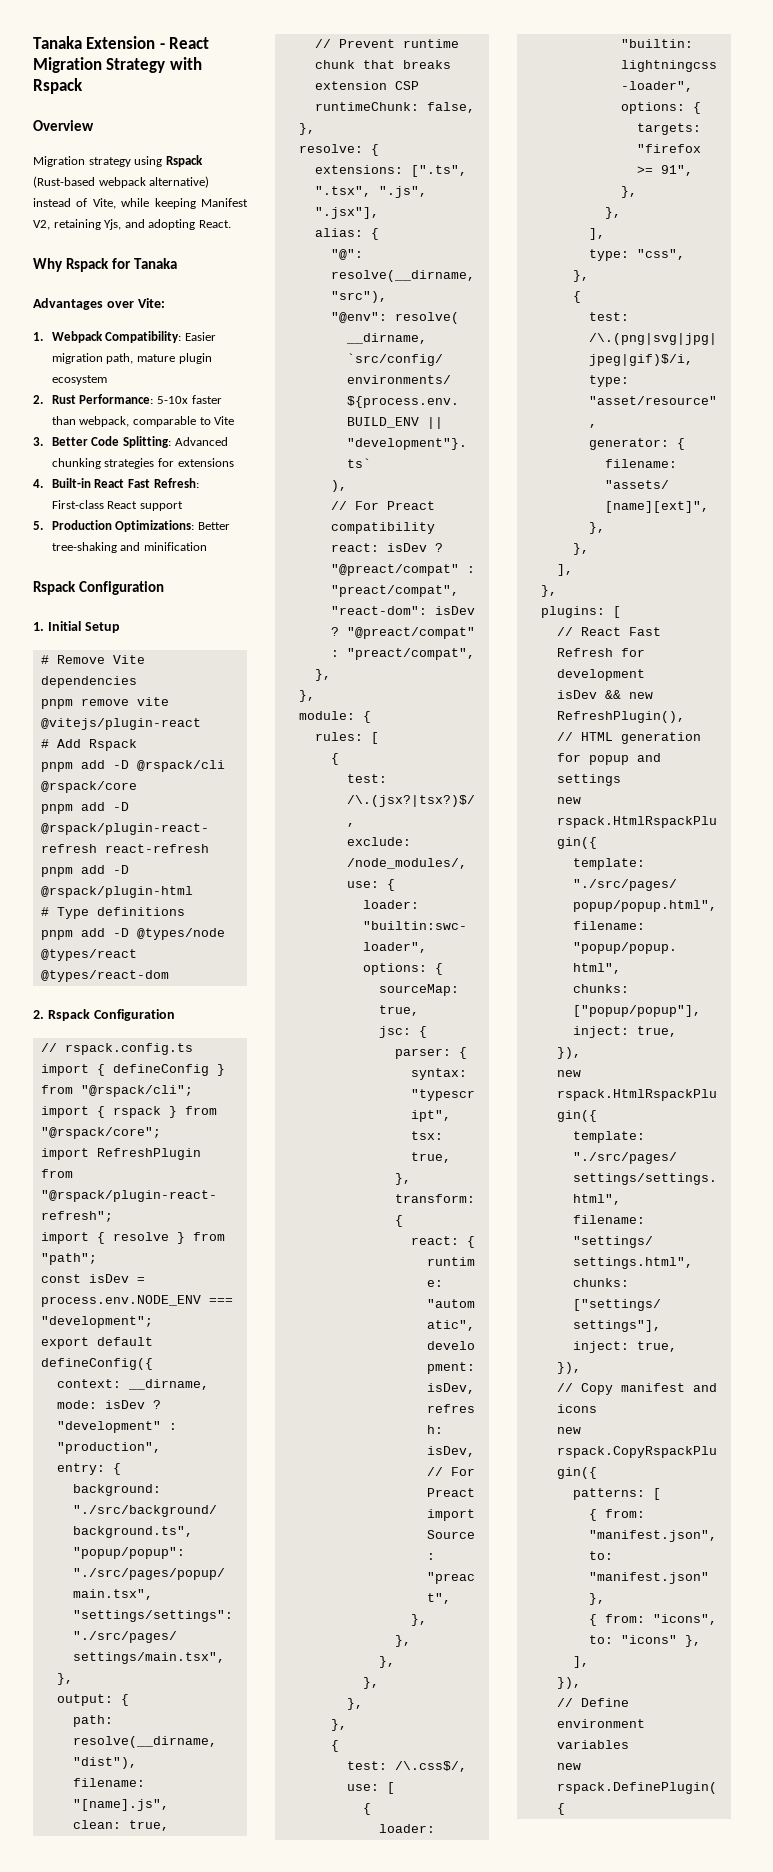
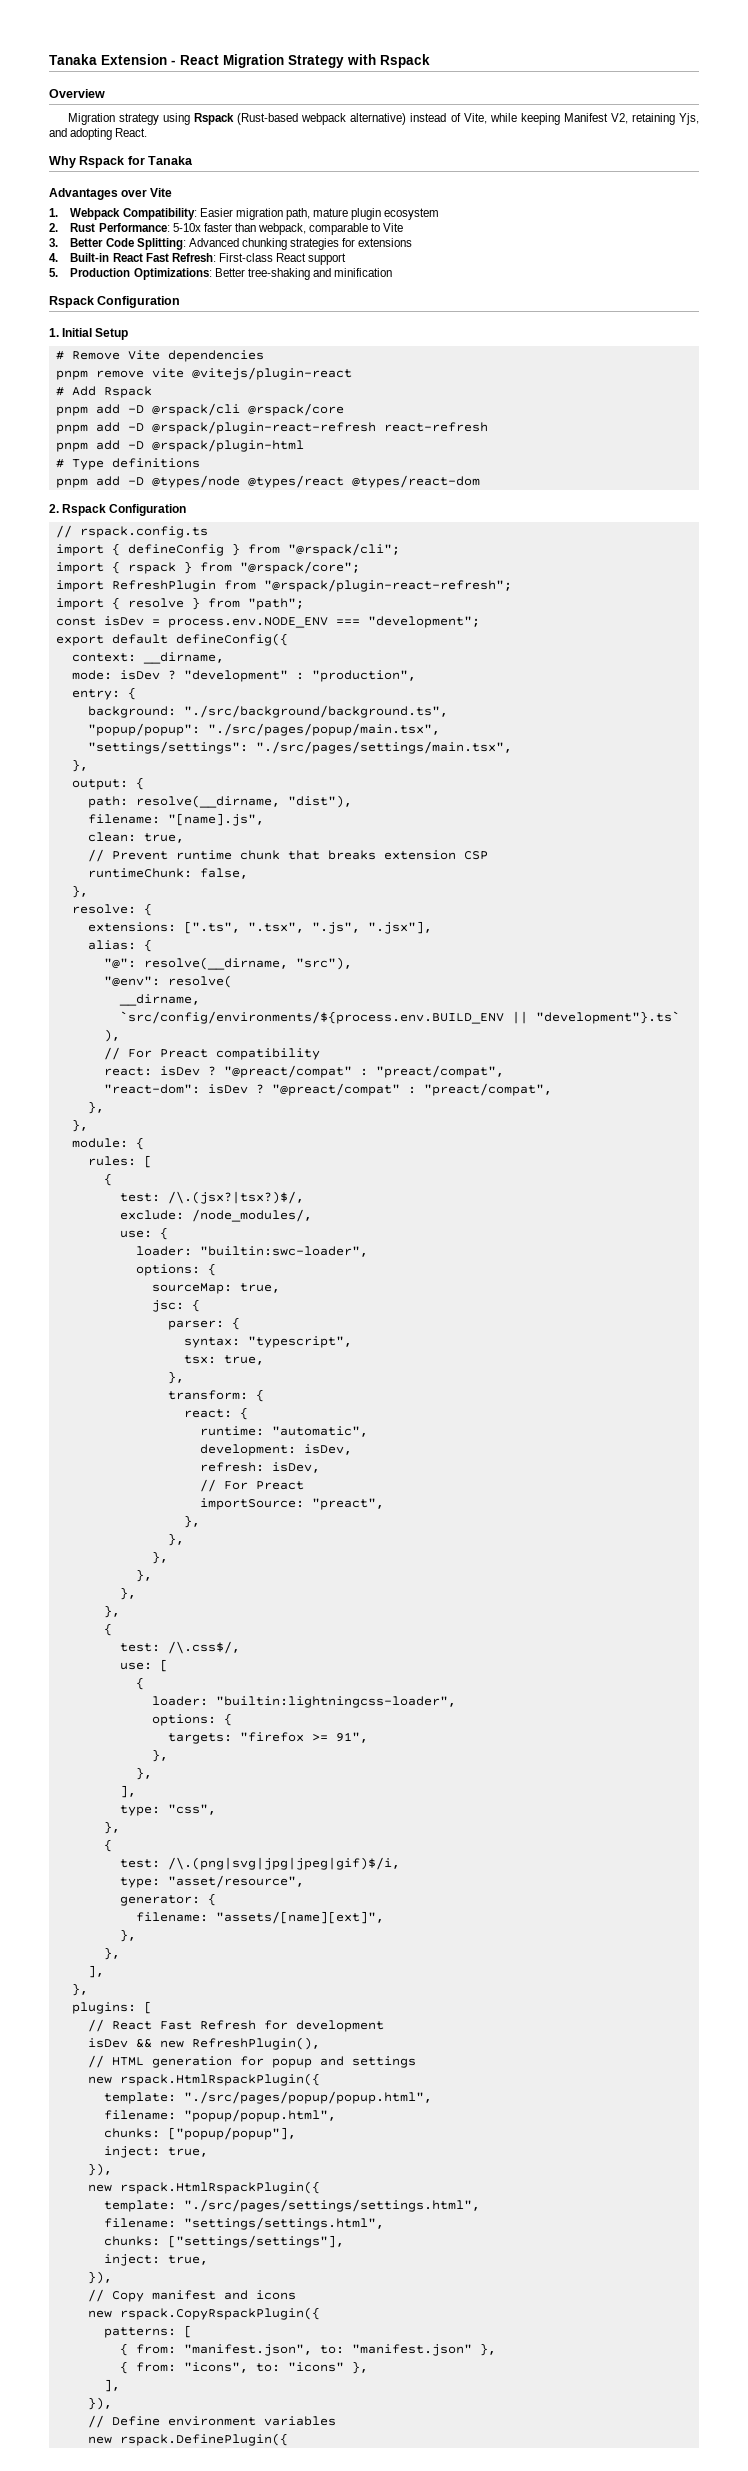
- Advantages over Vite:
+ Advantages over Vite

